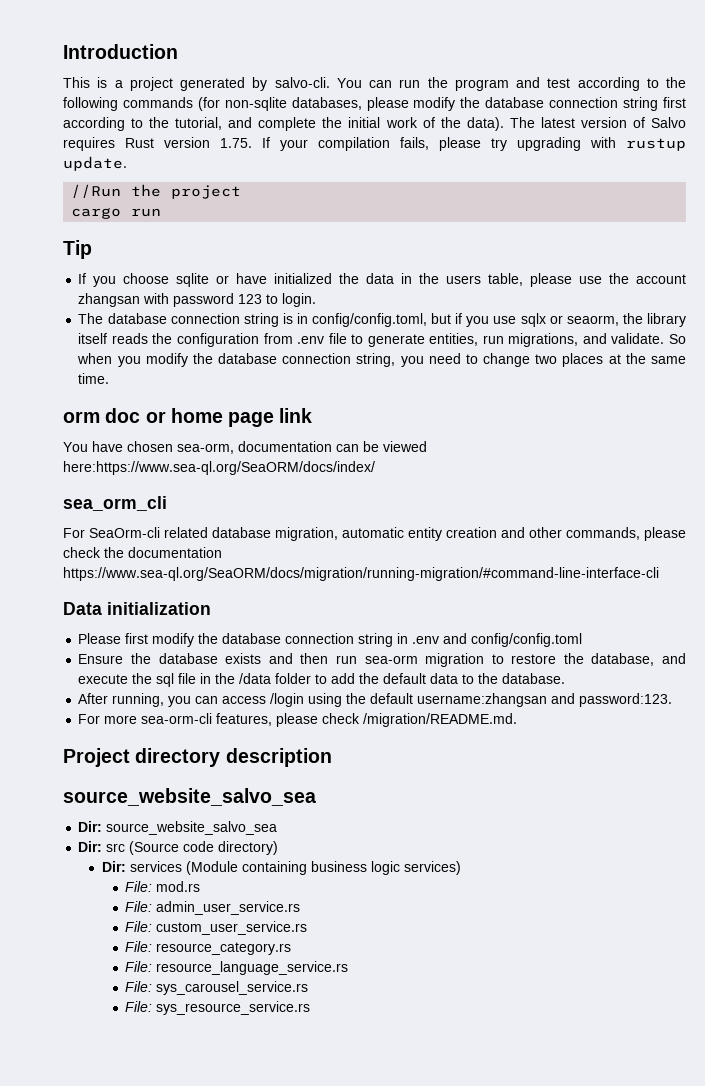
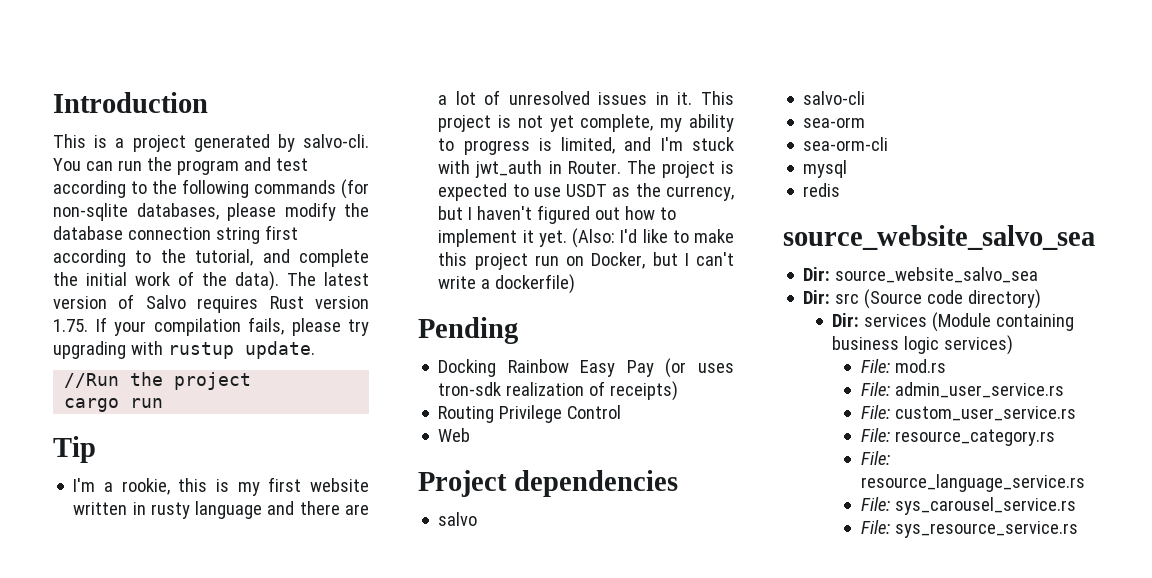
- If you choose sqlite or have initialized the data in the users table, please use the account zhangsan with password 123 to login.
- The database connection string is in config/config.toml, but if you use sqlx or seaorm, the library itself reads the configuration from .env file to generate entities, run migrations, and validate. So when you modify the database connection string, you need to change two places at the same time.
- orm doc or home page link
- You have chosen sea-orm, documentation can be viewed here:https://www.sea-ql.org/SeaORM/docs/index/
- sea_orm_cli
- For SeaOrm-cli related database migration, automatic entity creation and other commands, please check the documentation https://www.sea-ql.org/SeaORM/docs/migration/running-migration/#command-line-interface-cli
- Data initialization
- Please first modify the database connection string in .env and config/config.toml
- Ensure the database exists and then run sea-orm migration to restore the database, and execute the sql file in the /data folder to add the default data to the database.
- After running, you can access /login using the default username:zhangsan and password:123.
- For more sea-orm-cli features, please check /migration/README.md.
- Project directory description
+ I'm a rookie, this is my first website written in rusty language and there are a lot of unresolved issues in it. This project is not yet complete, my ability to progress is limited, and I'm stuck with jwt_auth in Router. The project is expected to use USDT as the currency, but I haven't figured out how to implement it yet. (Also: I'd like to make this project run on Docker, but I can't write a dockerfile)
+ Pending
+ Docking Rainbow Easy Pay (or uses tron-sdk realization of receipts)
+ Routing Privilege Control
+ Web
+ Project dependencies
+ salvo
+ salvo-cli
+ sea-orm
+ sea-orm-cli
+ mysql
+ redis

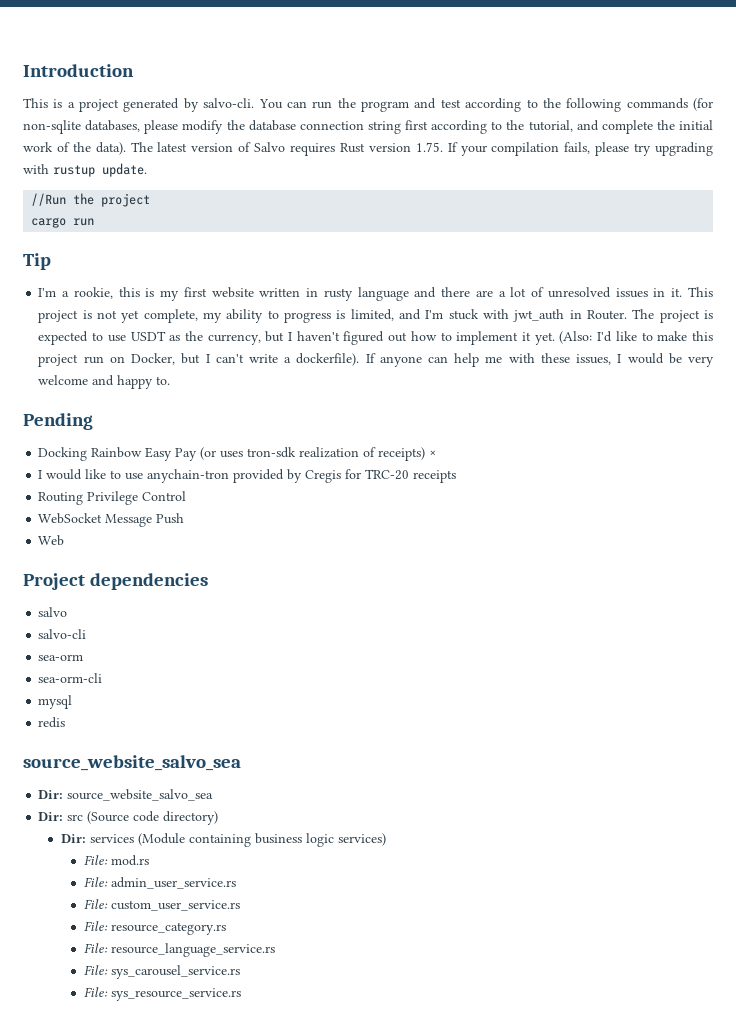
- (Also: I'd like to make this project run on Docker, but I can't write a dockerfile)
+ (Also: I'd like to make this project run on Docker, but I can't write a dockerfile). If anyone can help me with these issues, I would be very welcome and happy to.
- Docking Rainbow Easy Pay (or uses tron-sdk realization of receipts)
+ Docking Rainbow Easy Pay (or uses tron-sdk realization of receipts) ×
+ I would like to use anychain-tron provided by Cregis for TRC-20 receipts
+ WebSocket Message Push

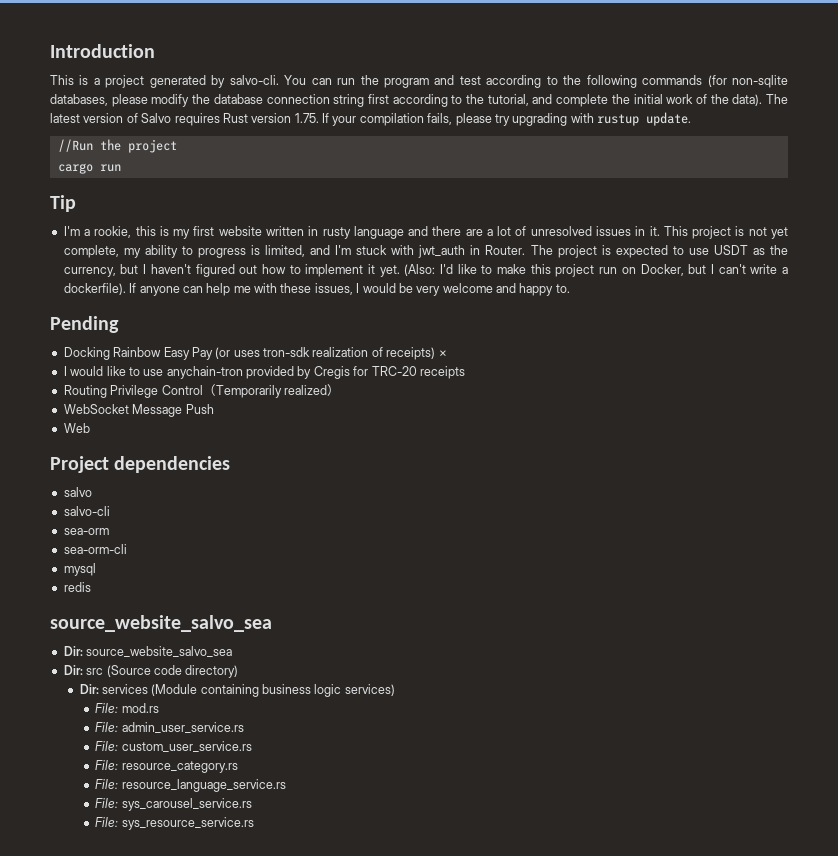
- Routing Privilege Control
+ Routing Privilege Control（Temporarily realized）

